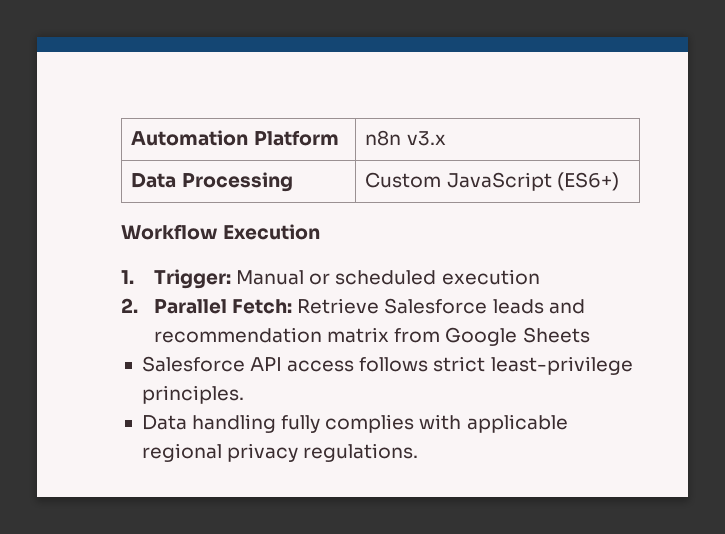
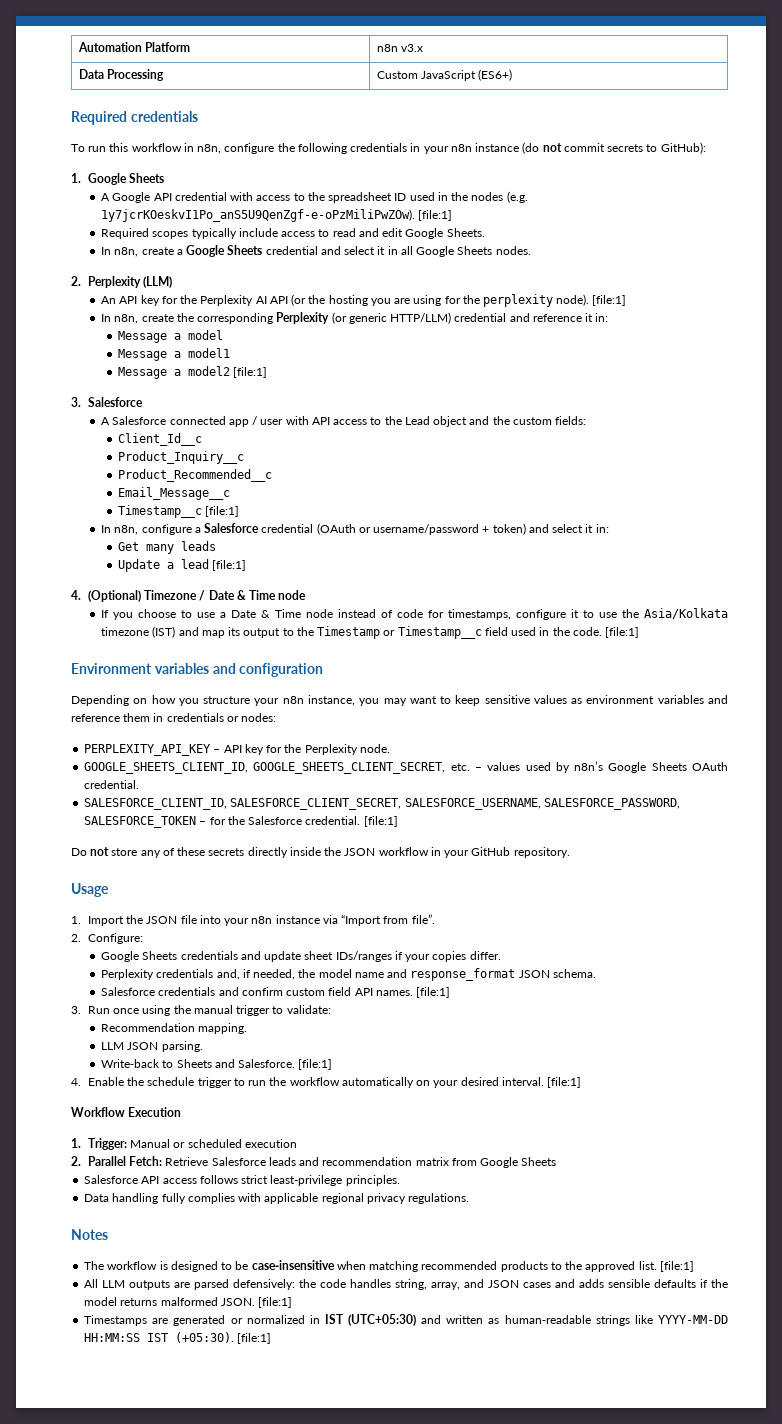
+ Required credentials
+ To run this workflow in n8n, configure the following credentials in your n8n instance (do not commit secrets to GitHub):
+ 1. Google Sheets
+ A Google API credential with access to the spreadsheet ID used in the nodes (e.g. 1y7jcrKOeskvI1Po_anS5U9QenZgf-e-oPzMiliPwZOw). [file:1]
+ Required scopes typically include access to read and edit Google Sheets.
+ In n8n, create a Google Sheets credential and select it in all Google Sheets nodes.
+ 2. Perplexity (LLM)
+ An API key for the Perplexity AI API (or the hosting you are using for the perplexity node). [file:1]
+ In n8n, create the corresponding Perplexity (or generic HTTP/LLM) credential and reference it in:
+ Message a model
+ Message a model1
+ Message a model2 [file:1]
+ 3. Salesforce
+ A Salesforce connected app / user with API access to the Lead object and the custom fields:
+ Client_Id__c
+ Product_Inquiry__c
+ Product_Recommended__c
+ Email_Message__c
+ Timestamp__c [file:1]
+ In n8n, configure a Salesforce credential (OAuth or username/password + token) and select it in:
+ Get many leads
+ Update a lead [file:1]
+ 4. (Optional) Timezone / Date & Time node
+ If you choose to use a Date & Time node instead of code for timestamps, configure it to use the Asia/Kolkata timezone (IST) and map its output to the Timestamp or Timestamp__c field used in the code. [file:1]
+ Environment variables and configuration
+ Depending on how you structure your n8n instance, you may want to keep sensitive values as environment variables and reference them in credentials or nodes:
+ PERPLEXITY_API_KEY – API key for the Perplexity node.
+ GOOGLE_SHEETS_CLIENT_ID, GOOGLE_SHEETS_CLIENT_SECRET, etc. – values used by n8n’s Google Sheets OAuth credential.
+ SALESFORCE_CLIENT_ID, SALESFORCE_CLIENT_SECRET, SALESFORCE_USERNAME, SALESFORCE_PASSWORD, SALESFORCE_TOKEN – for the Salesforce credential. [file:1]
+ Do not store any of these secrets directly inside the JSON workflow in your GitHub repository.
+ Usage
+ 1. Import the JSON file into your n8n instance via “Import from file”.
+ 2. Configure:
+ Google Sheets credentials and update sheet IDs/ranges if your copies differ.
+ Perplexity credentials and, if needed, the model name and response_format JSON schema.
+ Salesforce credentials and confirm custom field API names. [file:1]
+ 3. Run once using the manual trigger to validate:
+ Recommendation mapping.
+ LLM JSON parsing.
+ Write‑back to Sheets and Salesforce. [file:1]
+ 4. Enable the schedule trigger to run the workflow automatically on your desired interval. [file:1]
+ Notes
+ The workflow is designed to be case‑insensitive when matching recommended products to the approved list. [file:1]
+ All LLM outputs are parsed defensively: the code handles string, array, and JSON cases and adds sensible defaults if the model returns malformed JSON. [file:1]
+ Timestamps are generated or normalized in IST (UTC+05:30) and written as human‑readable strings like YYYY‑MM‑DD HH:MM:SS IST (+05:30). [file:1]

